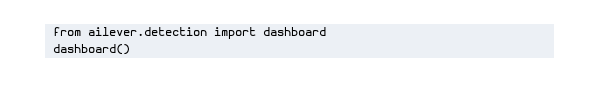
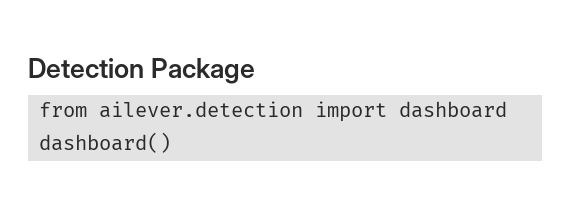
+ Detection Package

